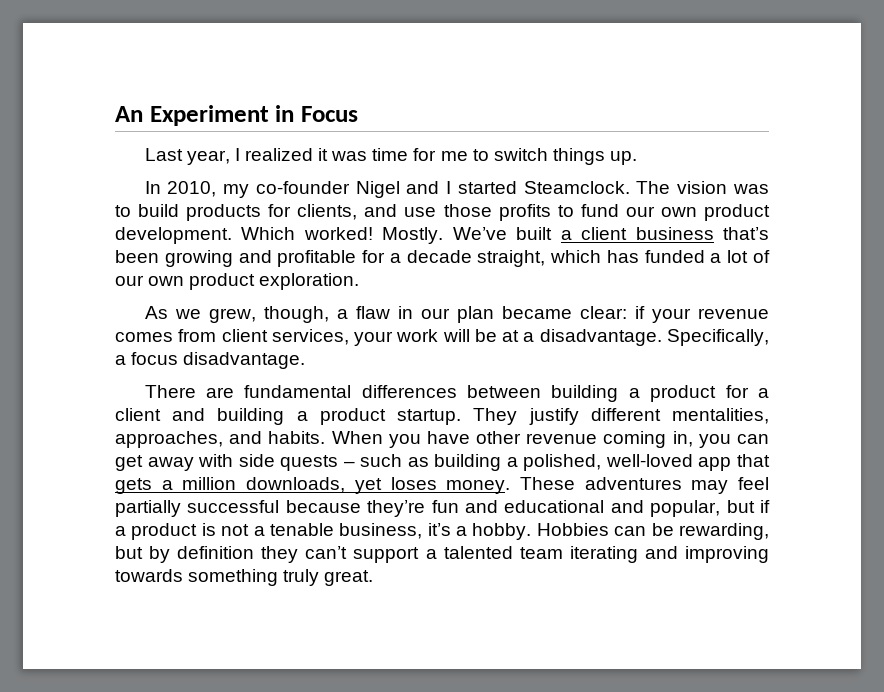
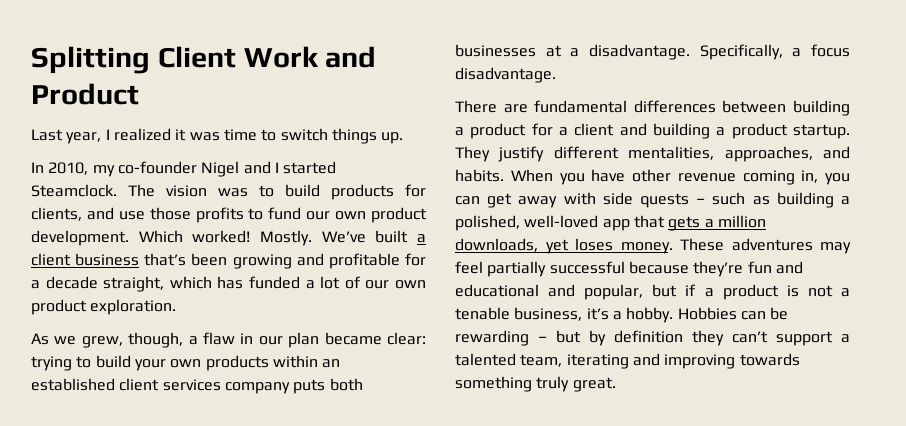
- An Experiment in Focus
+ Splitting Client Work and Product
- Last year, I realized it was time for me to switch things up.
+ Last year, I realized it was time to switch things up.
- As we grew, though, a flaw in our plan became clear: if your revenue comes from client services, your work will be at a disadvantage.
+ As we grew, though, a flaw in our plan became clear: trying to build your own products within an established client services company puts both businesses at a disadvantage.
- Hobbies can be rewarding, but by definition they can’t support a talented team iterating and improving towards something truly great.
+ Hobbies can be rewarding – but by definition they can’t support a talented team, iterating and improving towards something truly great.

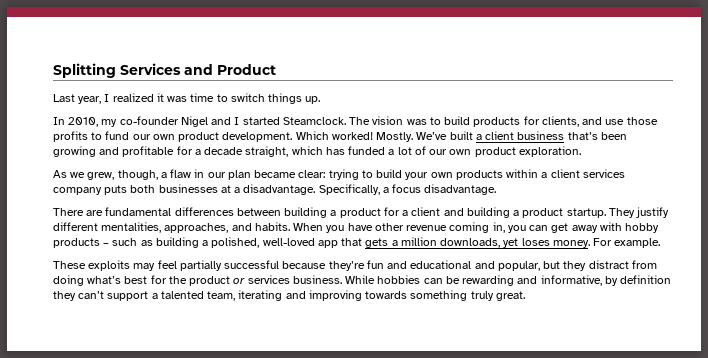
- Splitting Client Work and Product
+ Splitting Services and Product
- As we grew, though, a flaw in our plan became clear: trying to build your own products within an established client services company puts both businesses at a disadvantage.
+ As we grew, though, a flaw in our plan became clear: trying to build your own products within a client services company puts both businesses at a disadvantage.
- When you have other revenue coming in, you can get away with side quests – such as building a polished, well-loved app that gets a million downloads, yet loses money.
+ When you have other revenue coming in, you can get away with hobby products – such as building a polished, well-loved app that gets a million downloads, yet loses money.
- These adventures may feel partially successful because they’re fun and educational and popular, but if a product is not a tenable business, it’s a hobby. Hobbies can be rewarding – but by definition they can’t support a talented team, iterating and improving towards something truly great.
+ For example.
+ These exploits may feel partially successful because they’re fun and educational and popular, but they distract from doing what’s best for the product or services business. While hobbies can be rewarding and informative, by definition they can’t support a talented team, iterating and improving towards something truly great.

